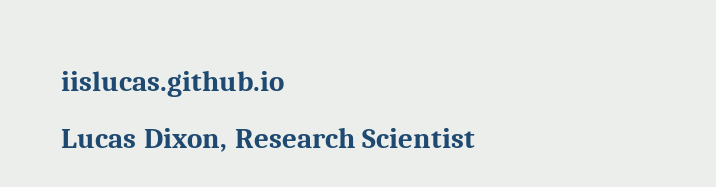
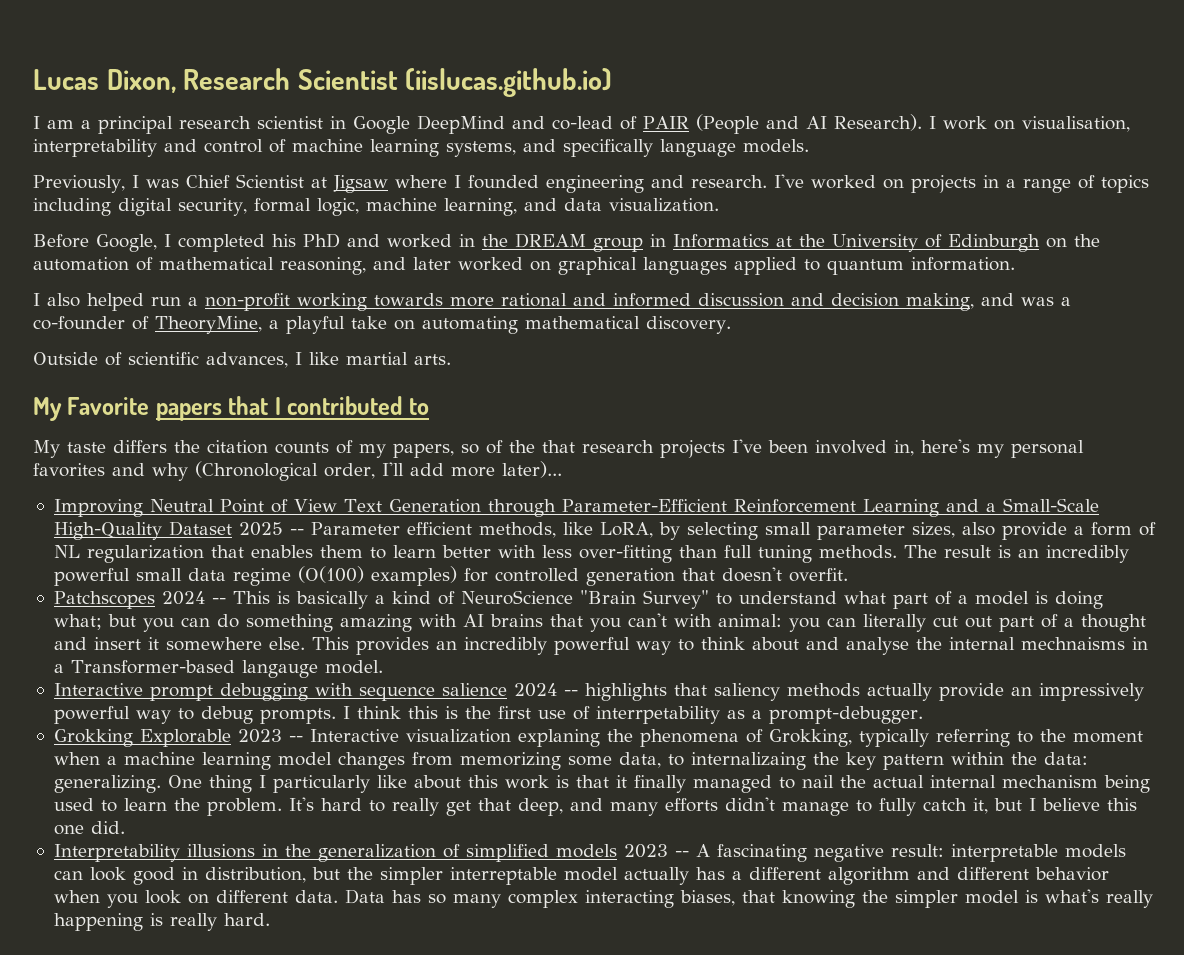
- iislucas.github.io
- Lucas Dixon, Research Scientist
+ Lucas Dixon, Research Scientist (iislucas.github.io)
+ I am a principal research scientist in Google DeepMind and co-lead of PAIR (People and AI Research). I work on visualisation, interpretability and control of machine learning systems, and specifically language models.
+ Previously, I was Chief Scientist at Jigsaw where I founded engineering and research. I've worked on projects in a range of topics including digital security, formal logic, machine learning, and data visualization.
+ Before Google, I completed his PhD and worked in the DREAM group in Informatics at the University of Edinburgh on the automation of mathematical reasoning, and later worked on graphical languages applied to quantum information.
+ I also helped run a non-profit working towards more rational and informed discussion and decision making, and was a co-founder of TheoryMine, a playful take on automating mathematical discovery.
+ Outside of scientific advances, I like martial arts.
+ My Favorite papers that I contributed to
+ My taste differs the citation counts of my papers, so of the that research projects I've been involved in, here's my personal favorites and why (Chronological order, I'll add more later)...
+ Improving Neutral Point of View Text Generation through Parameter-Efficient Reinforcement Learning and a Small-Scale High-Quality Dataset 2025 -- Parameter efficient methods, like LoRA, by selecting small parameter sizes, also provide a form of NL regularization that enables them to learn better with less over-fitting than full tuning methods. The result is an incredibly powerful small data regime (O(100) examples) for controlled generation that doesn't overfit.
+ Patchscopes 2024 -- This is basically a kind of NeuroScience "Brain Survey" to understand what part of a model is doing what; but you can do something amazing with AI brains that you can't with animal: you can literally cut out part of a thought and insert it somewhere else. This provides an incredibly powerful way to think about and analyse the internal mechnaisms in a Transformer-based langauge model.
+ Interactive prompt debugging with sequence salience 2024 -- highlights that saliency methods actually provide an impressively powerful way to debug prompts. I think this is the first use of interrpetability as a prompt-debugger.
+ Grokking Explorable 2023 -- Interactive visualization explaning the phenomena of Grokking, typically referring to the moment when a machine learning model changes from memorizing some data, to internalizaing the key pattern within the data: generalizing. One thing I particularly like about this work is that it finally managed to nail the actual internal mechanism being used to learn the problem. It's hard to really get that deep, and many efforts didn't manage to fully catch it, but I believe this one did.
+ Interpretability illusions in the generalization of simplified models 2023 -- A fascinating negative result: interpretable models can look good in distribution, but the simpler interreptable model actually has a different algorithm and different behavior when you look on different data. Data has so many complex interacting biases, that knowing the simpler model is what's really happening is really hard.

